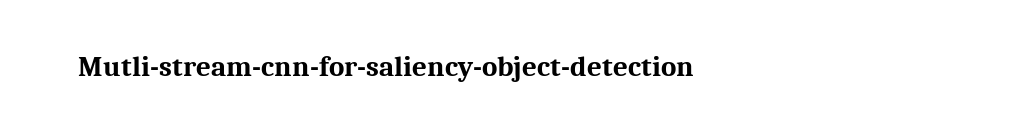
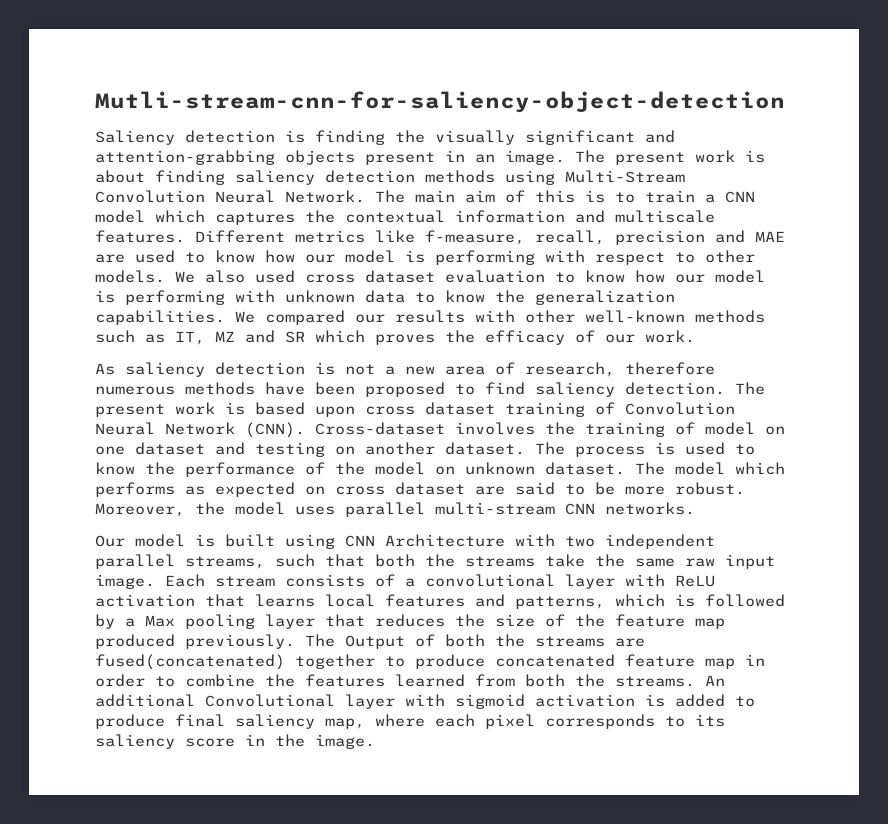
+ Saliency detection is finding the visually significant and attention-grabbing objects present in an image. The present work is about finding saliency detection methods using Multi-Stream Convolution Neural Network. The main aim of this is to train a CNN model which captures the contextual information and multiscale features. Different metrics like f-measure, recall, precision and MAE are used to know how our model is performing with respect to other models. We also used cross dataset evaluation to know how our model is performing with unknown data to know the generalization capabilities. We compared our results with other well-known methods such as IT, MZ and SR which proves the efficacy of our work.
+ As saliency detection is not a new area of research, therefore numerous methods have been proposed to find saliency detection. The present work is based upon cross dataset training of Convolution Neural Network (CNN). Cross-dataset involves the training of model on one dataset and testing on another dataset. The process is used to know the performance of the model on unknown dataset. The model which performs as expected on cross dataset are said to be more robust. Moreover, the model uses parallel multi-stream CNN networks.
+ Our model is built using CNN Architecture with two independent parallel streams, such that both the streams take the same raw input image. Each stream consists of a convolutional layer with ReLU activation that learns local features and patterns, which is followed by a Max pooling layer that reduces the size of the feature map produced previously. The Output of both the streams are fused(concatenated) together to produce concatenated feature map in order to combine the features learned from both the streams. An additional Convolutional layer with sigmoid activation is added to produce final saliency map, where each pixel corresponds to its saliency score in the image.

